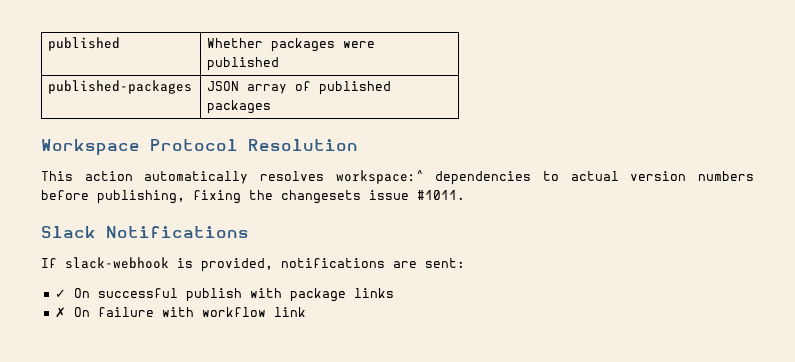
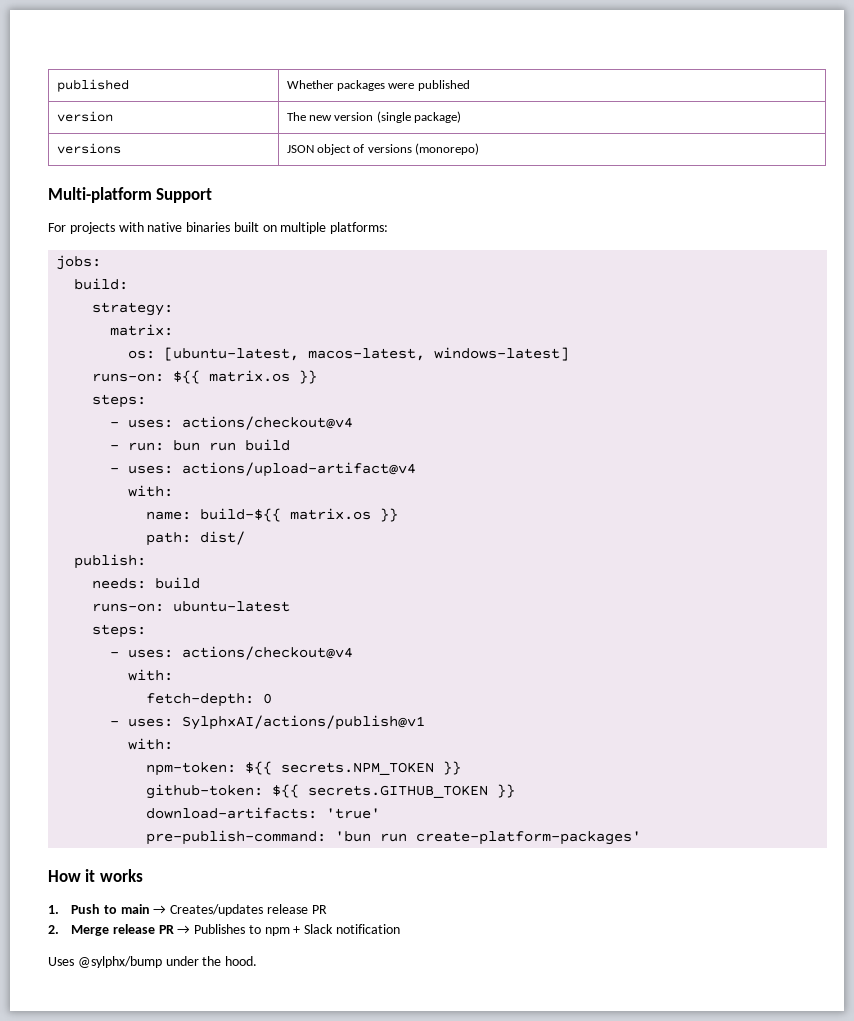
- published-packages | JSON array of published packages
- Workspace Protocol Resolution
- This action automatically resolves workspace:^ dependencies to actual version numbers before publishing, fixing the changesets issue #1011.
- Slack Notifications
- If slack-webhook is provided, notifications are sent:
- ✓ On successful publish with package links
- ✗ On failure with workflow link
+ version | The new version (single package)
+ versions | JSON object of versions (monorepo)
+ Multi-platform Support
+ For projects with native binaries built on multiple platforms:
+ jobs:
+ build:
+ strategy:
+ matrix:
+ os: [ubuntu-latest, macos-latest, windows-latest]
+ runs-on: ${{ matrix.os }}
+ steps:
+ - uses: actions/checkout@v4
+ - run: bun run build
+ - uses: actions/upload-artifact@v4
+ with:
+ name: build-${{ matrix.os }}
+ path: dist/
+ publish:
+ needs: build
+ runs-on: ubuntu-latest
+ steps:
+ - uses: actions/checkout@v4
+ with:
+ fetch-depth: 0
+ - uses: SylphxAI/actions/publish@v1
+ with:
+ npm-token: ${{ secrets.NPM_TOKEN }}
+ github-token: ${{ secrets.GITHUB_TOKEN }}
+ download-artifacts: 'true'
+ pre-publish-command: 'bun run create-platform-packages'
+ How it works
+ 1. Push to main → Creates/updates release PR
+ 2. Merge release PR → Publishes to npm + Slack notification
+ Uses @sylphx/bump under the hood.

